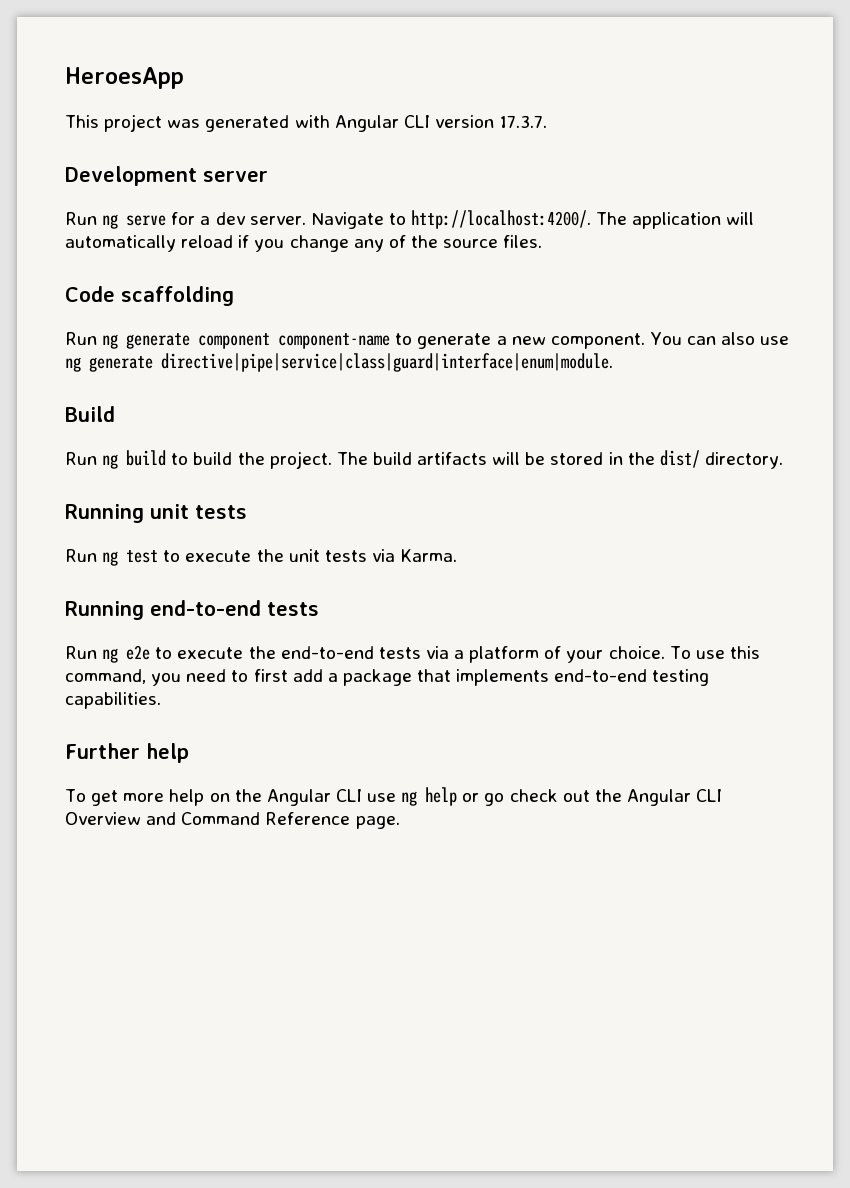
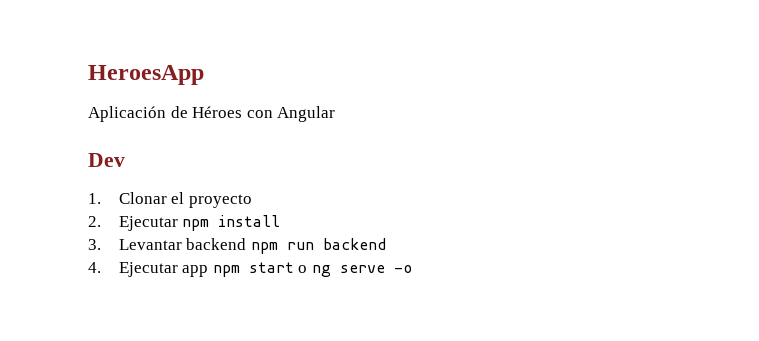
- This project was generated with Angular CLI version 17.3.7.
- Development server
- Run ng serve for a dev server. Navigate to http://localhost:4200/. The application will automatically reload if you change any of the source files.
- Code scaffolding
- Run ng generate component component-name to generate a new component. You can also use ng generate directive|pipe|service|class|guard|interface|enum|module.
- Build
- Run ng build to build the project. The build artifacts will be stored in the dist/ directory.
- Running unit tests
- Run ng test to execute the unit tests via Karma.
- Running end-to-end tests
- Run ng e2e to execute the end-to-end tests via a platform of your choice. To use this command, you need to first add a package that implements end-to-end testing capabilities.
- Further help
- To get more help on the Angular CLI use ng help or go check out the Angular CLI Overview and Command Reference page.
+ Aplicación de Héroes con Angular
+ Dev
+ 1. Clonar el proyecto
+ 2. Ejecutar npm install
+ 3. Levantar backend npm run backend
+ 4. Ejecutar app npm start o ng serve -o

